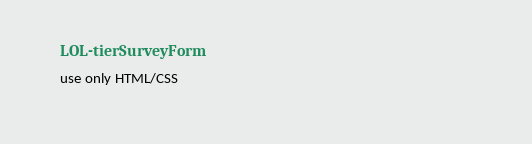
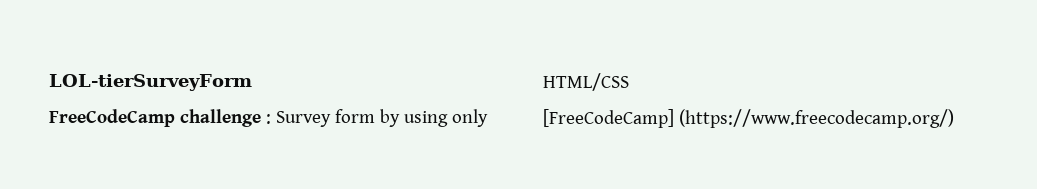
- use only HTML/CSS
+ FreeCodeCamp challenge : Survey form by using only HTML/CSS
+ [FreeCodeCamp] (https://www.freecodecamp.org/)

